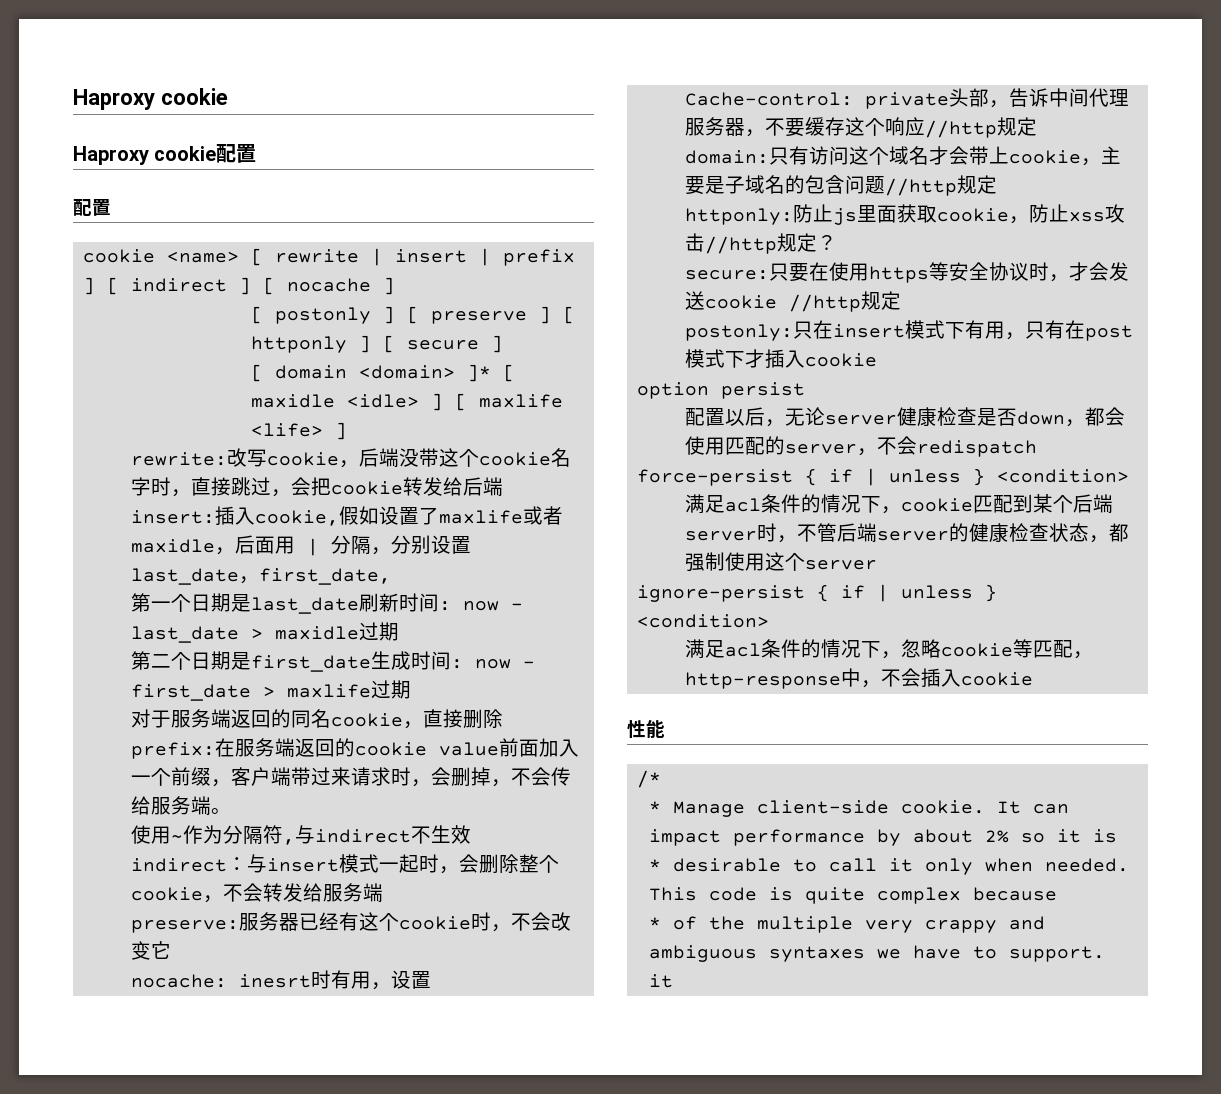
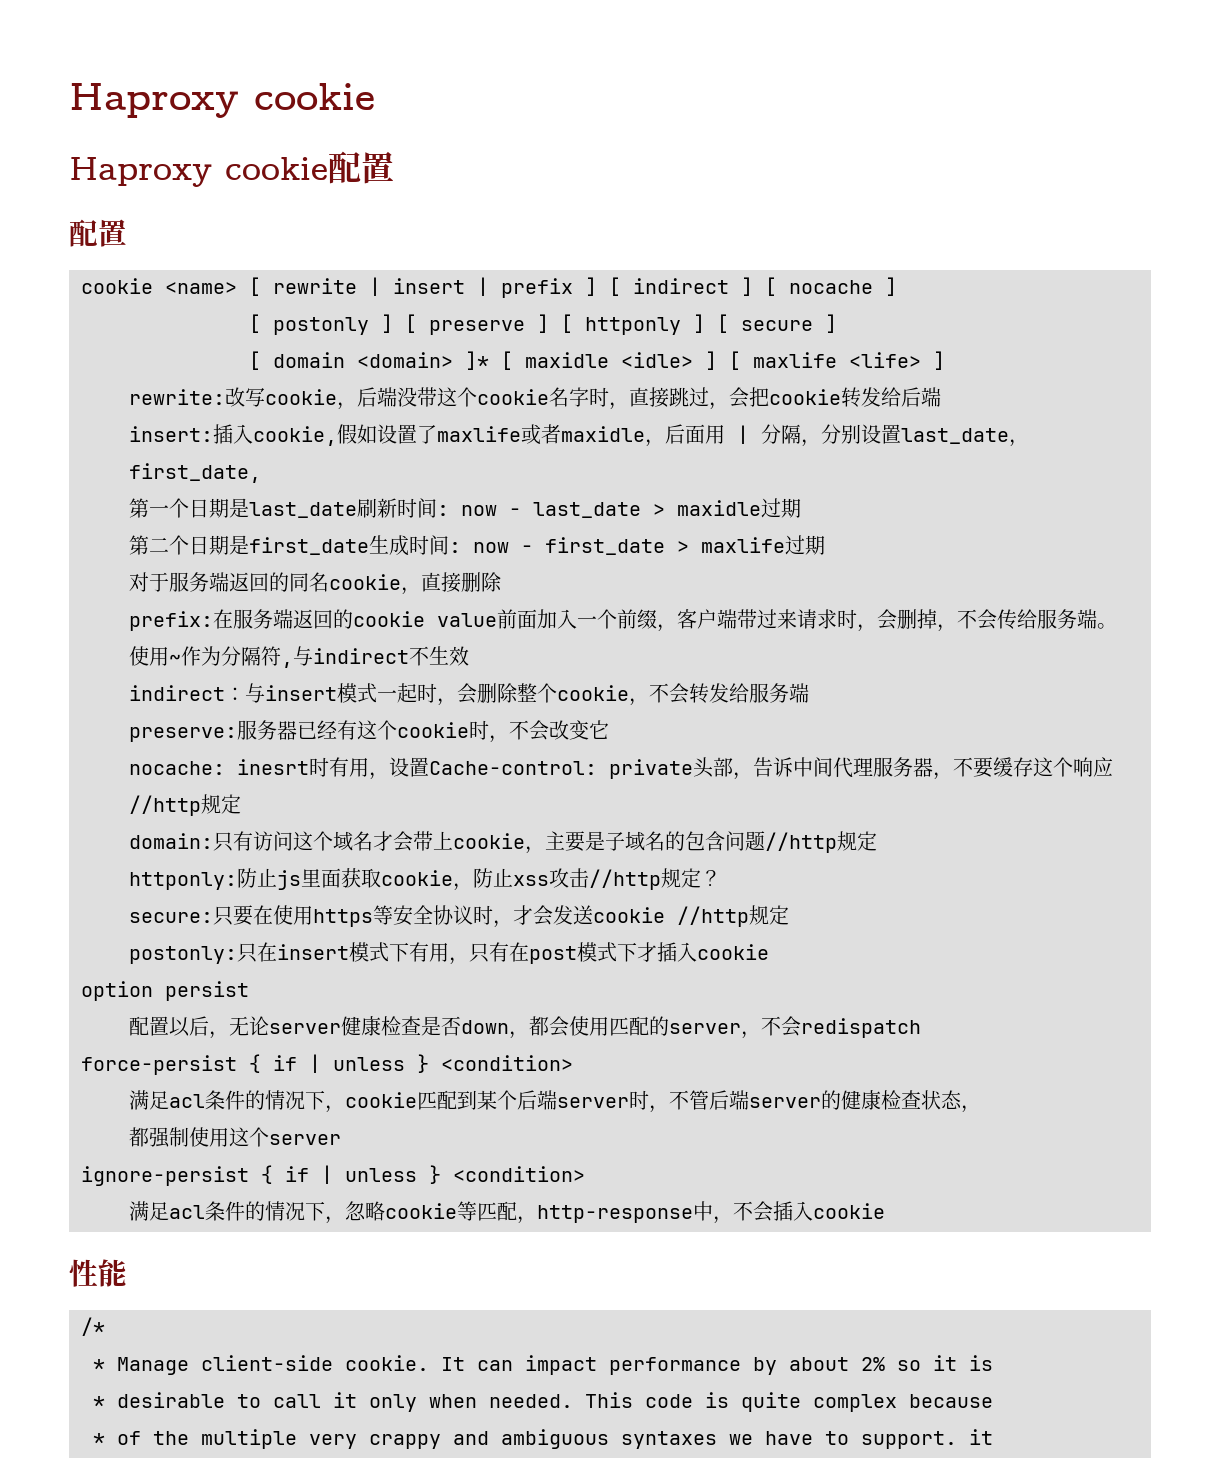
- 满足acl条件的情况下，cookie匹配到某个后端server时，不管后端server的健康检查状态，都强制使用这个server
+ 满足acl条件的情况下，cookie匹配到某个后端server时，不管后端server的健康检查状态，
+ 都强制使用这个server

